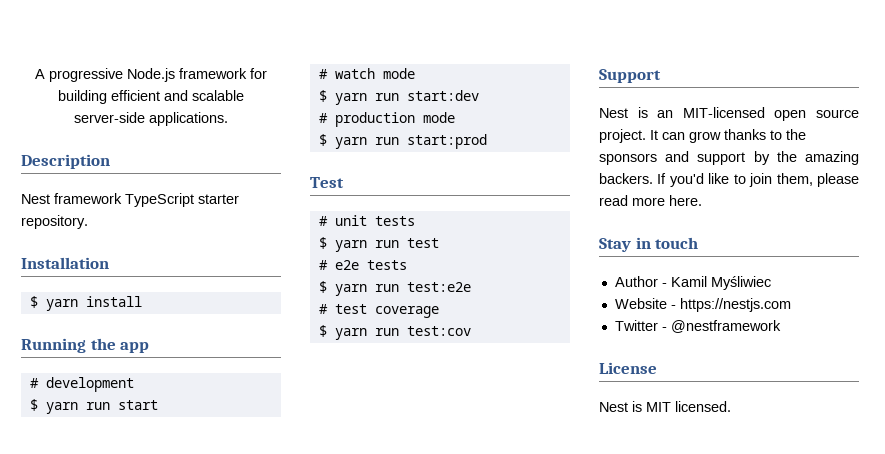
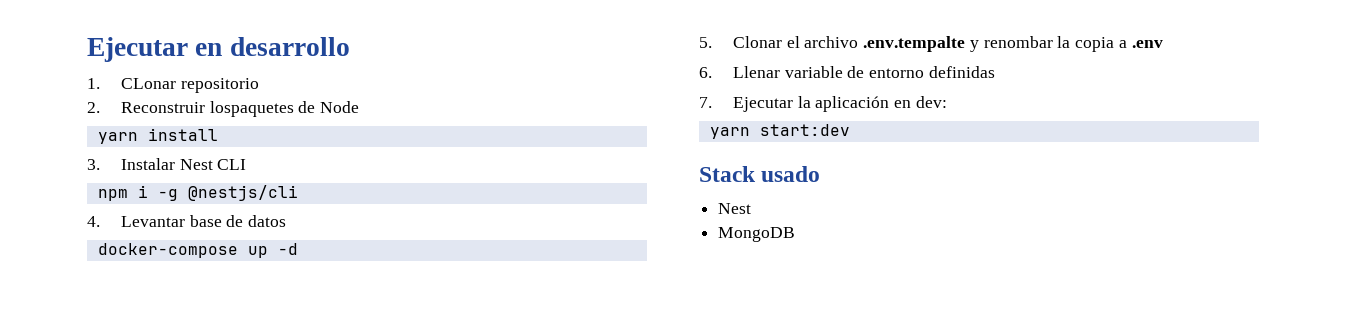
- A progressive Node.js framework for building efficient and scalable server-side applications.
- Description
- Nest framework TypeScript starter repository.
- Installation
- $ yarn install
- Running the app
- # development
- $ yarn run start
- # watch mode
- $ yarn run start:dev
- # production mode
- $ yarn run start:prod
- Test
- # unit tests
- $ yarn run test
- # e2e tests
- $ yarn run test:e2e
- # test coverage
- $ yarn run test:cov
- Support
- Nest is an MIT-licensed open source project. It can grow thanks to the sponsors and support by the amazing backers. If you'd like to join them, please read more here.
- Stay in touch
- Author - Kamil Myśliwiec
- Website - https://nestjs.com
- Twitter - @nestframework
- License
- Nest is MIT licensed.
+ Ejecutar en desarrollo
+ 1. CLonar repositorio
+ 2. Reconstruir lospaquetes de Node
+ yarn install
+ 3. Instalar Nest CLI
+ npm i -g @nestjs/cli
+ 4. Levantar base de datos
+ docker-compose up -d
+ 5. Clonar el archivo .env.tempalte y renombar la copia a .env
+ 6. Llenar variable de entorno definidas
+ 7. Ejecutar la aplicación en dev:
+ yarn start:dev
+ Stack usado
+ Nest
+ MongoDB

